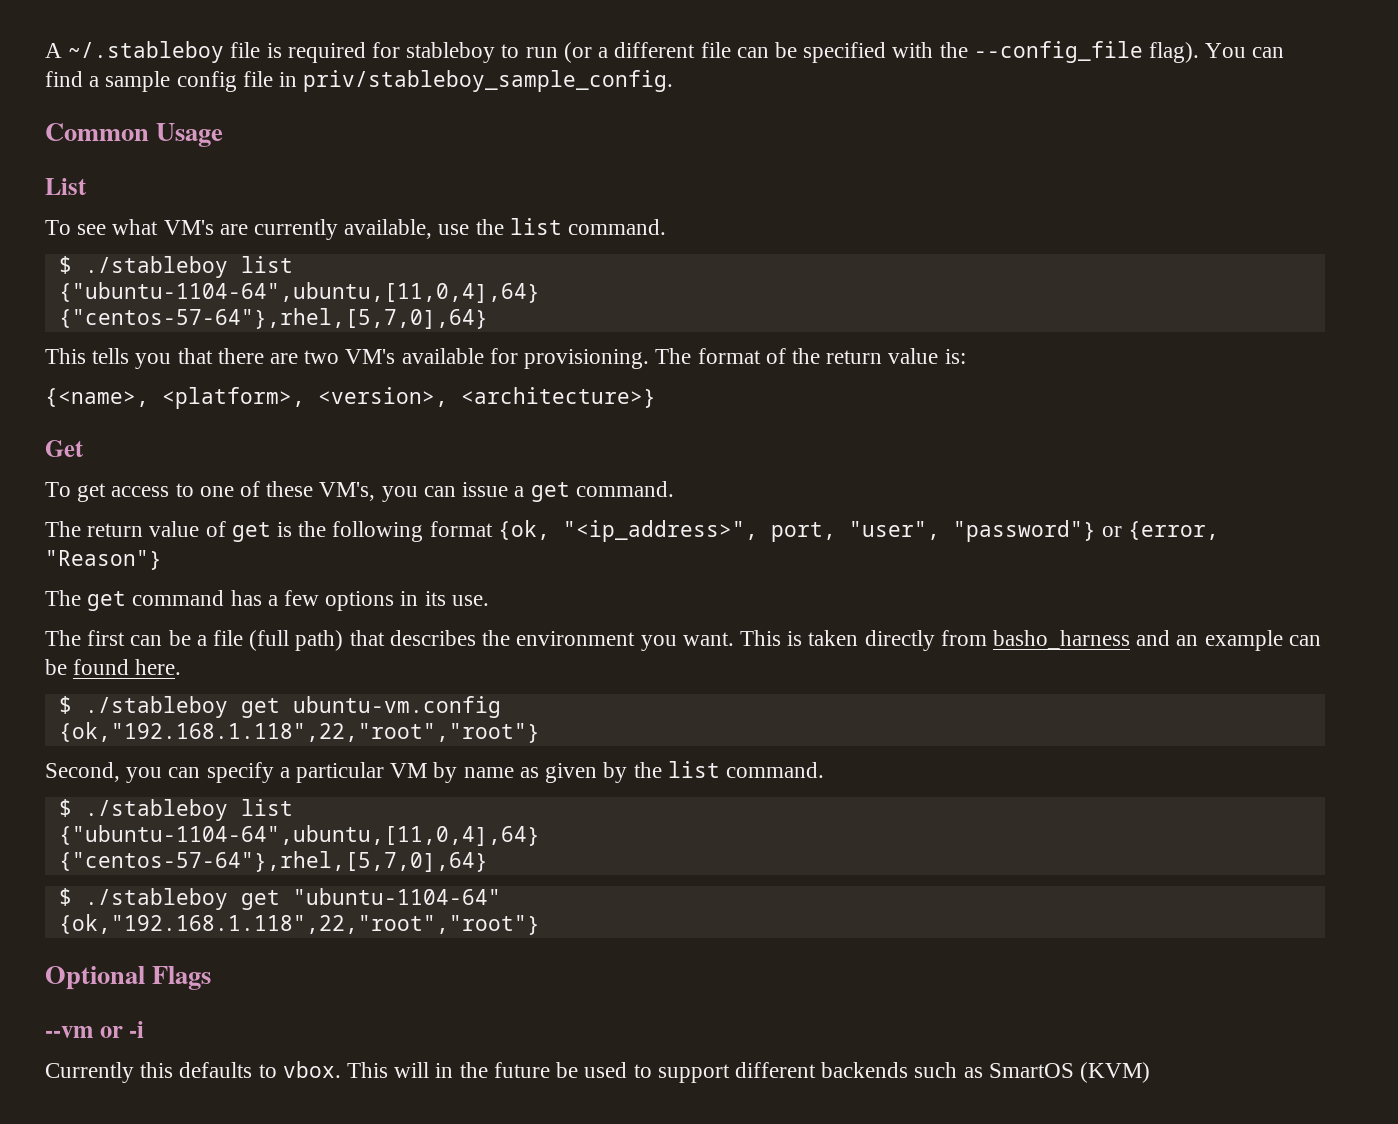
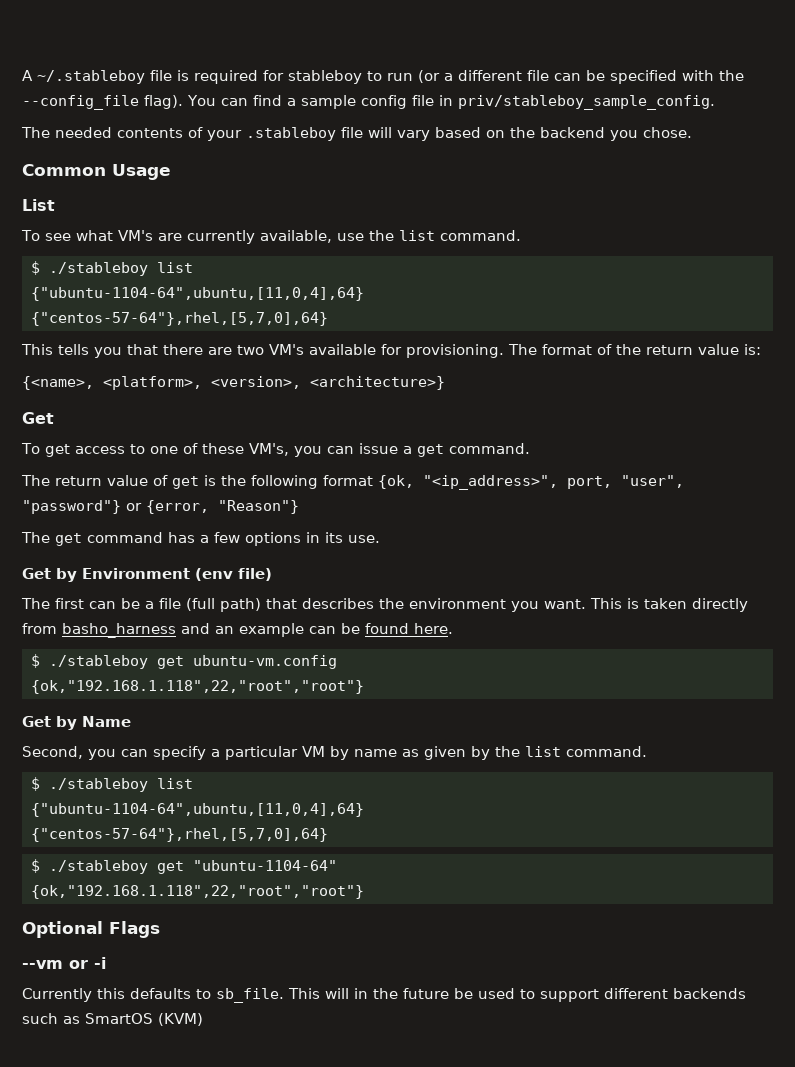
+ The needed contents of your .stableboy file will vary based on the backend you chose.
+ Get by Environment (env file)
+ Get by Name
- Currently this defaults to vbox.
+ Currently this defaults to sb_file.

